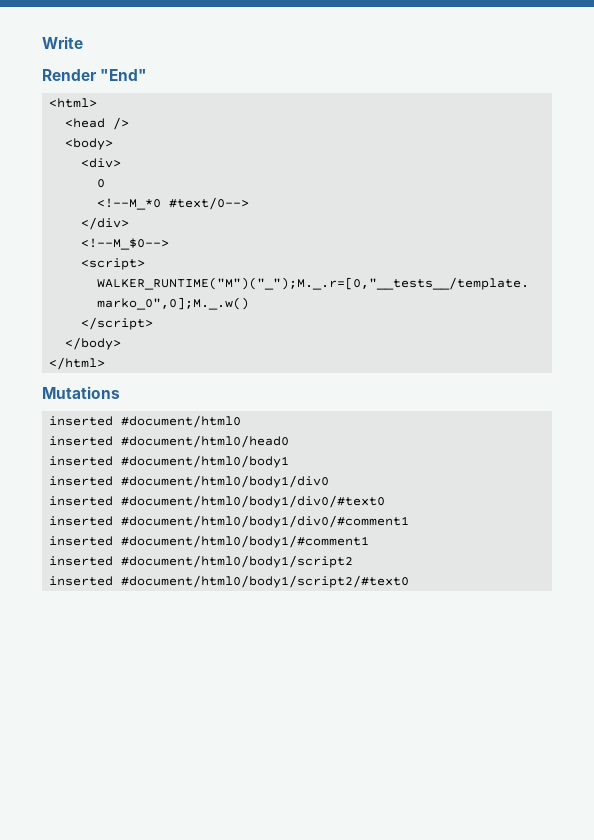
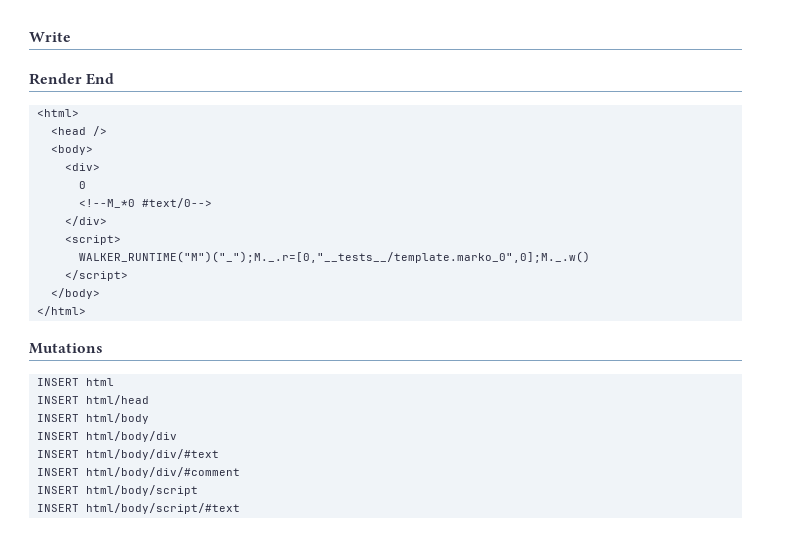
- Render "End"
+ Render End
- <!--M_$0-->
- inserted #document/html0
- inserted #document/html0/head0
- inserted #document/html0/body1
- inserted #document/html0/body1/div0
- inserted #document/html0/body1/div0/#text0
- inserted #document/html0/body1/div0/#comment1
- inserted #document/html0/body1/#comment1
- inserted #document/html0/body1/script2
- inserted #document/html0/body1/script2/#text0
+ INSERT html
+ INSERT html/head
+ INSERT html/body
+ INSERT html/body/div
+ INSERT html/body/div/#text
+ INSERT html/body/div/#comment
+ INSERT html/body/script
+ INSERT html/body/script/#text

